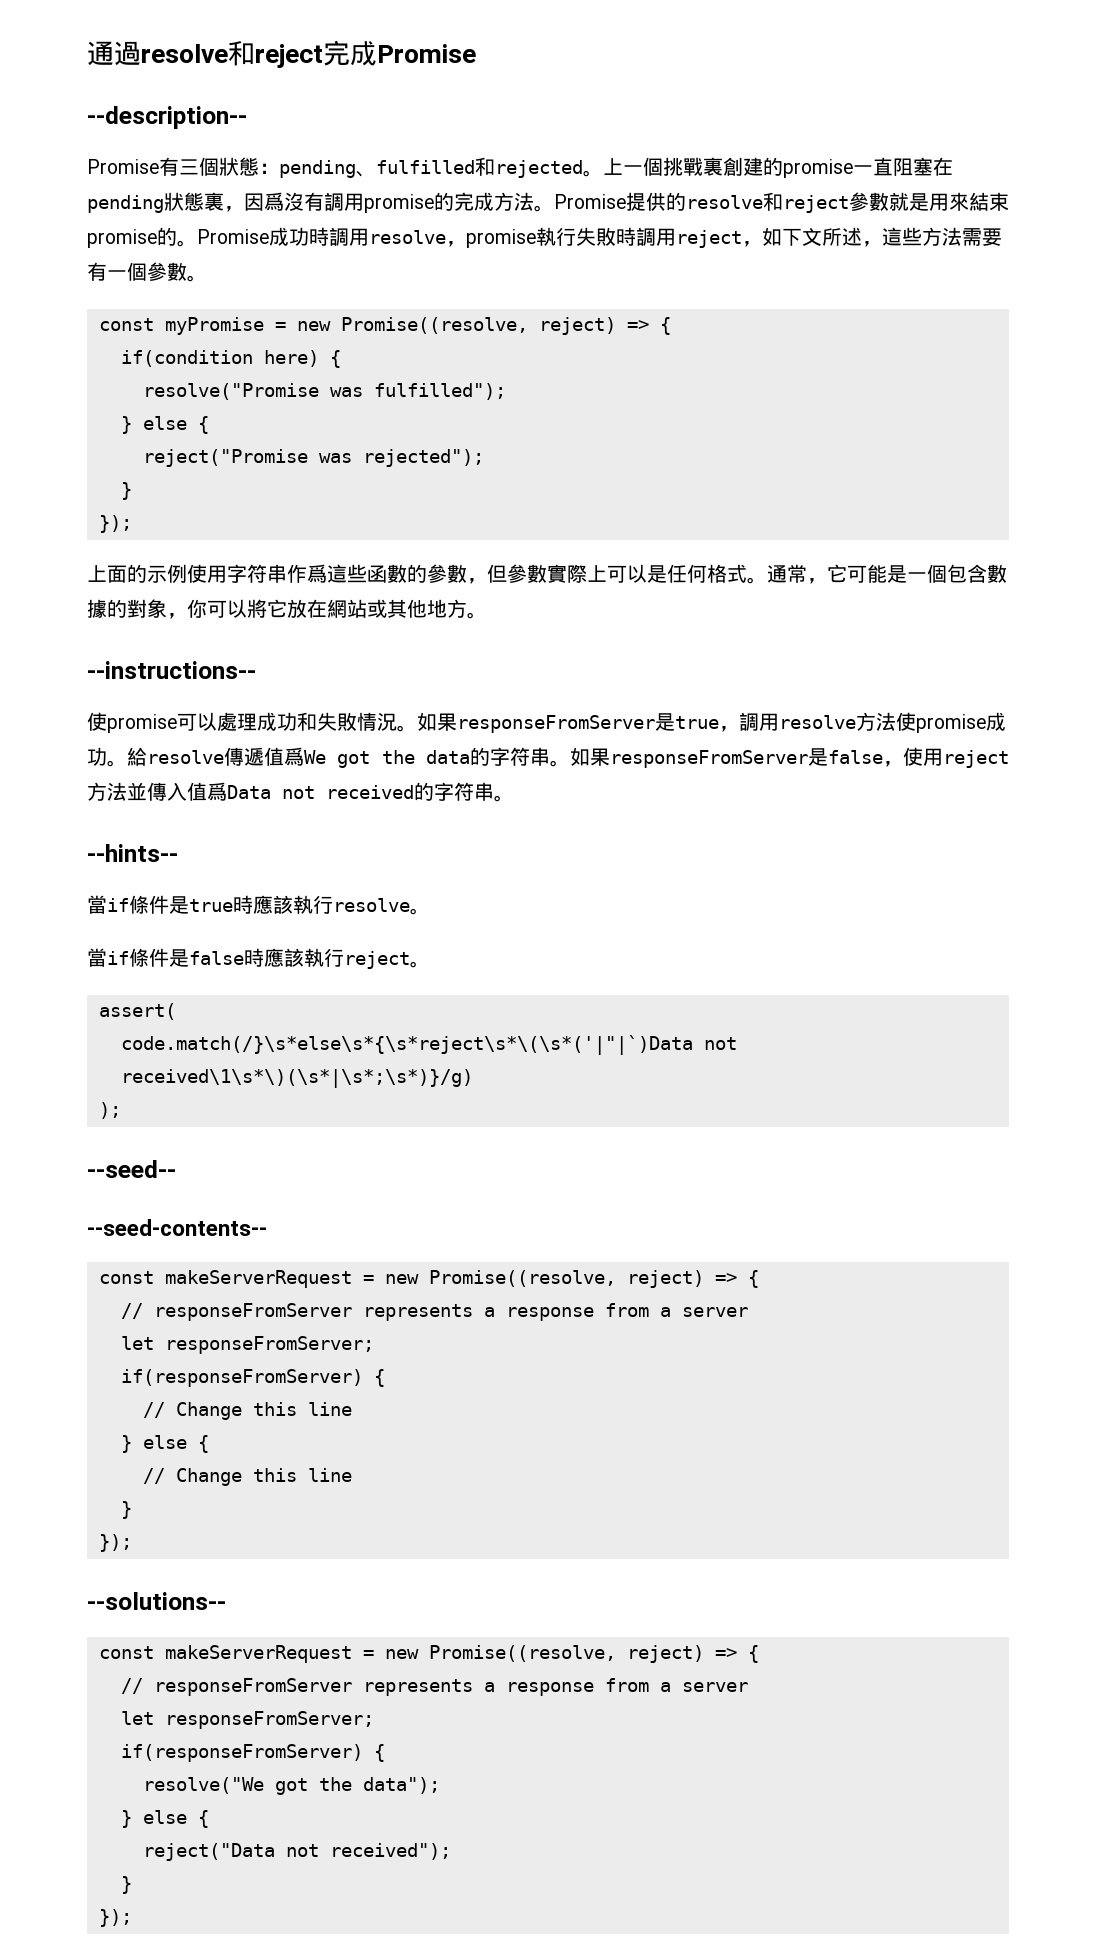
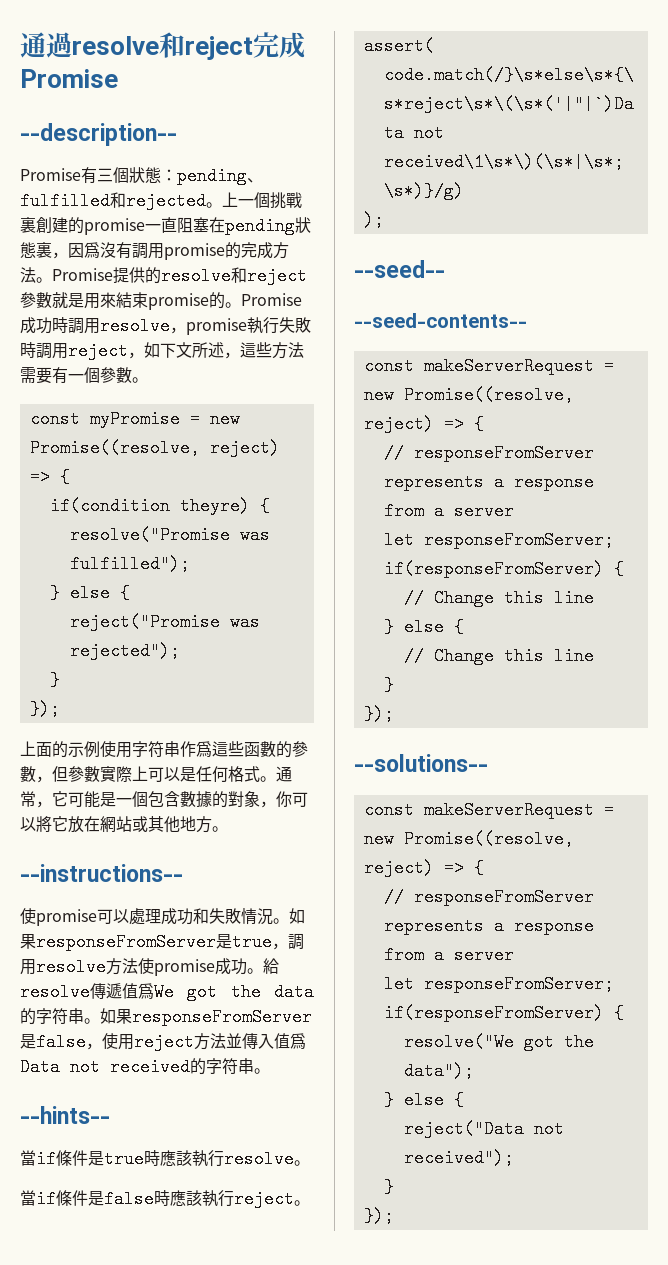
- if(condition here) {
+ if(condition theyre) {

